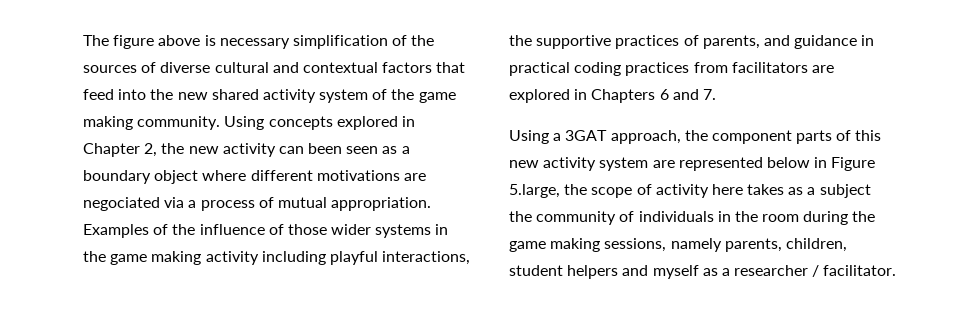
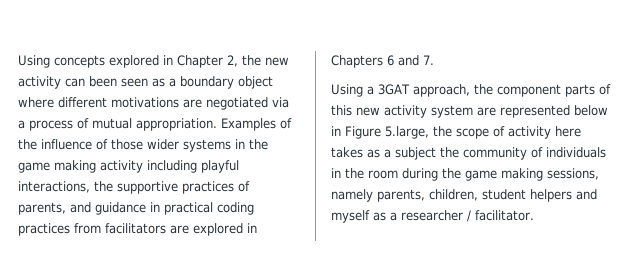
- The figure above is necessary simplification of the sources of diverse cultural and contextual factors that feed into the new shared activity system of the game making community. Using concepts explored in Chapter 2, the new activity can been seen as a boundary object where different motivations are negociated via a process of mutual appropriation.
+ Using concepts explored in Chapter 2, the new activity can been seen as a boundary object where different motivations are negotiated via a process of mutual appropriation.

